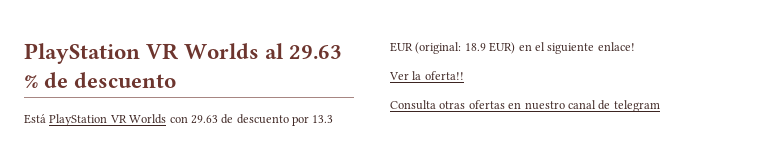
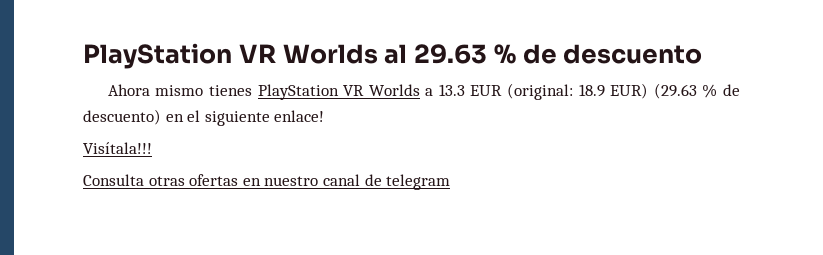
- Está PlayStation VR Worlds con 29.63 de descuento por 13.3 EUR (original: 18.9 EUR) en el siguiente enlace!
+ Ahora mismo tienes PlayStation VR Worlds a 13.3 EUR (original: 18.9 EUR) (29.63 % de descuento) en el siguiente enlace!
- Ver la oferta!!
+ Visítala!!!

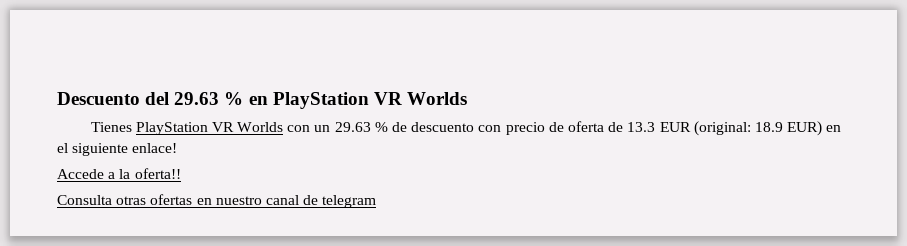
- PlayStation VR Worlds al 29.63 % de descuento
- Ahora mismo tienes PlayStation VR Worlds a 13.3 EUR (original: 18.9 EUR) (29.63 % de descuento) en el siguiente enlace!
+ Descuento del 29.63 % en PlayStation VR Worlds
+ Tienes PlayStation VR Worlds con un 29.63 % de descuento con precio de oferta de 13.3 EUR (original: 18.9 EUR) en el siguiente enlace!
- Visítala!!!
+ Accede a la oferta!!

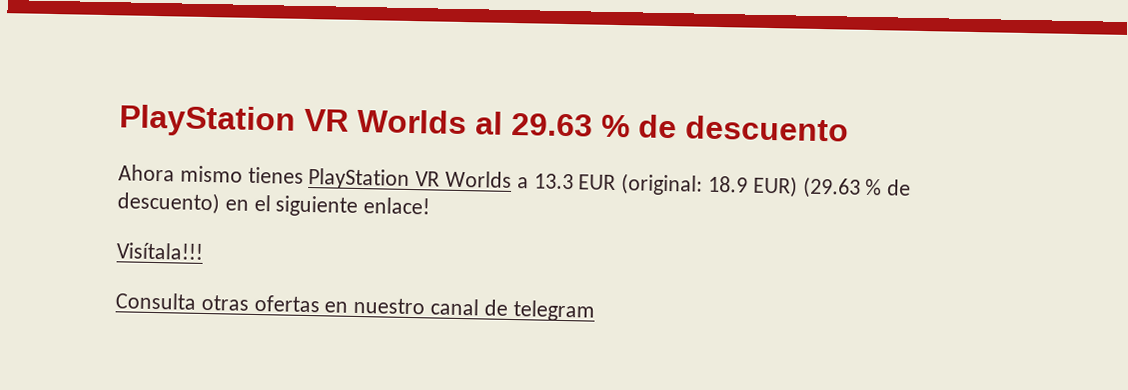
- Descuento del 29.63 % en PlayStation VR Worlds
- Tienes PlayStation VR Worlds con un 29.63 % de descuento con precio de oferta de 13.3 EUR (original: 18.9 EUR) en el siguiente enlace!
+ PlayStation VR Worlds al 29.63 % de descuento
+ Ahora mismo tienes PlayStation VR Worlds a 13.3 EUR (original: 18.9 EUR) (29.63 % de descuento) en el siguiente enlace!
- Accede a la oferta!!
+ Visítala!!!

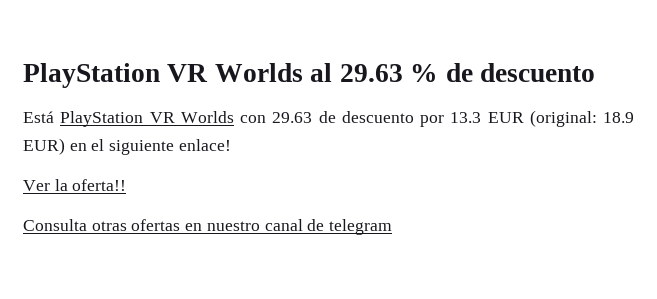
- Ahora mismo tienes PlayStation VR Worlds a 13.3 EUR (original: 18.9 EUR) (29.63 % de descuento) en el siguiente enlace!
+ Está PlayStation VR Worlds con 29.63 de descuento por 13.3 EUR (original: 18.9 EUR) en el siguiente enlace!
- Visítala!!!
+ Ver la oferta!!

